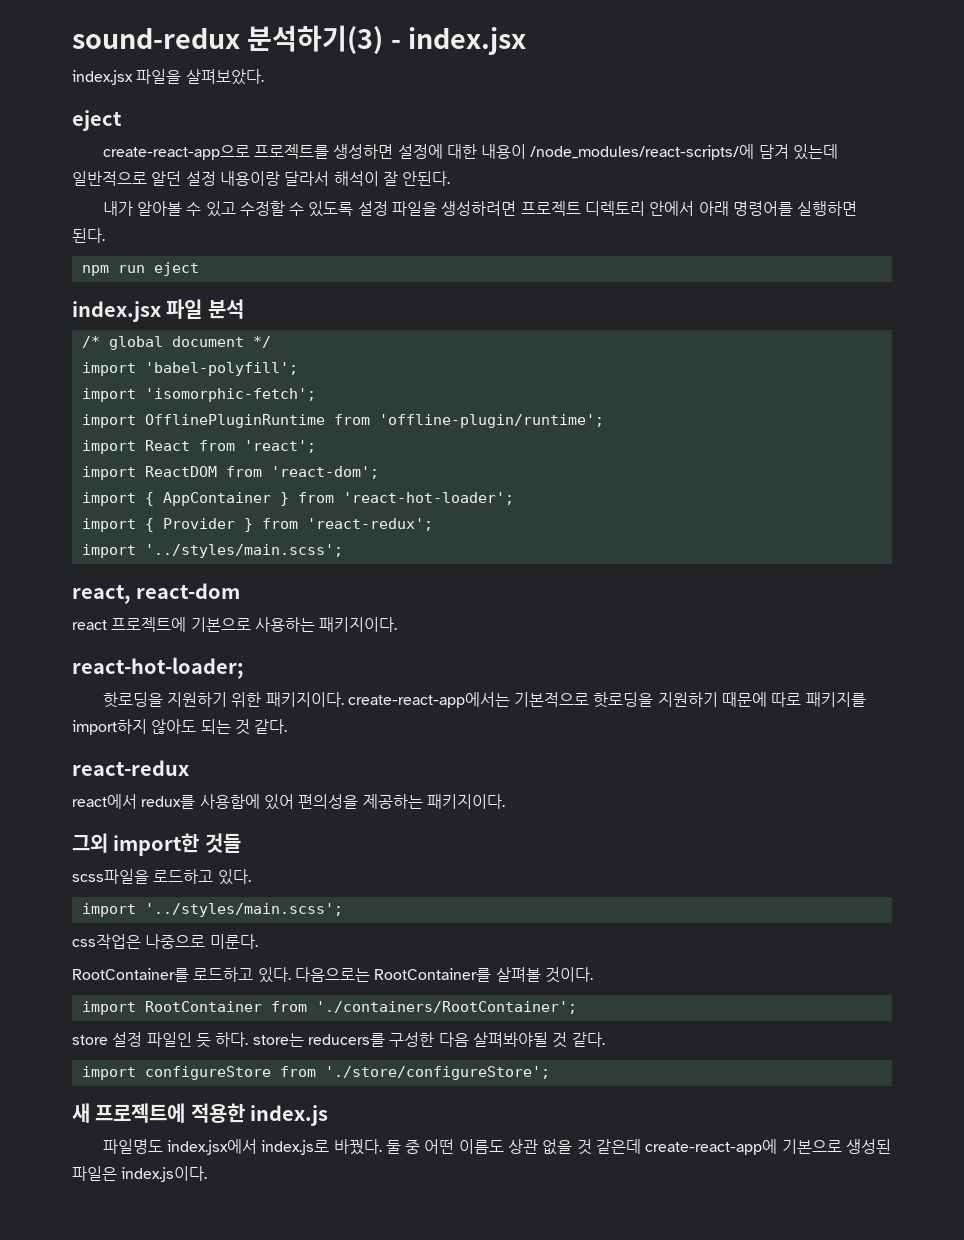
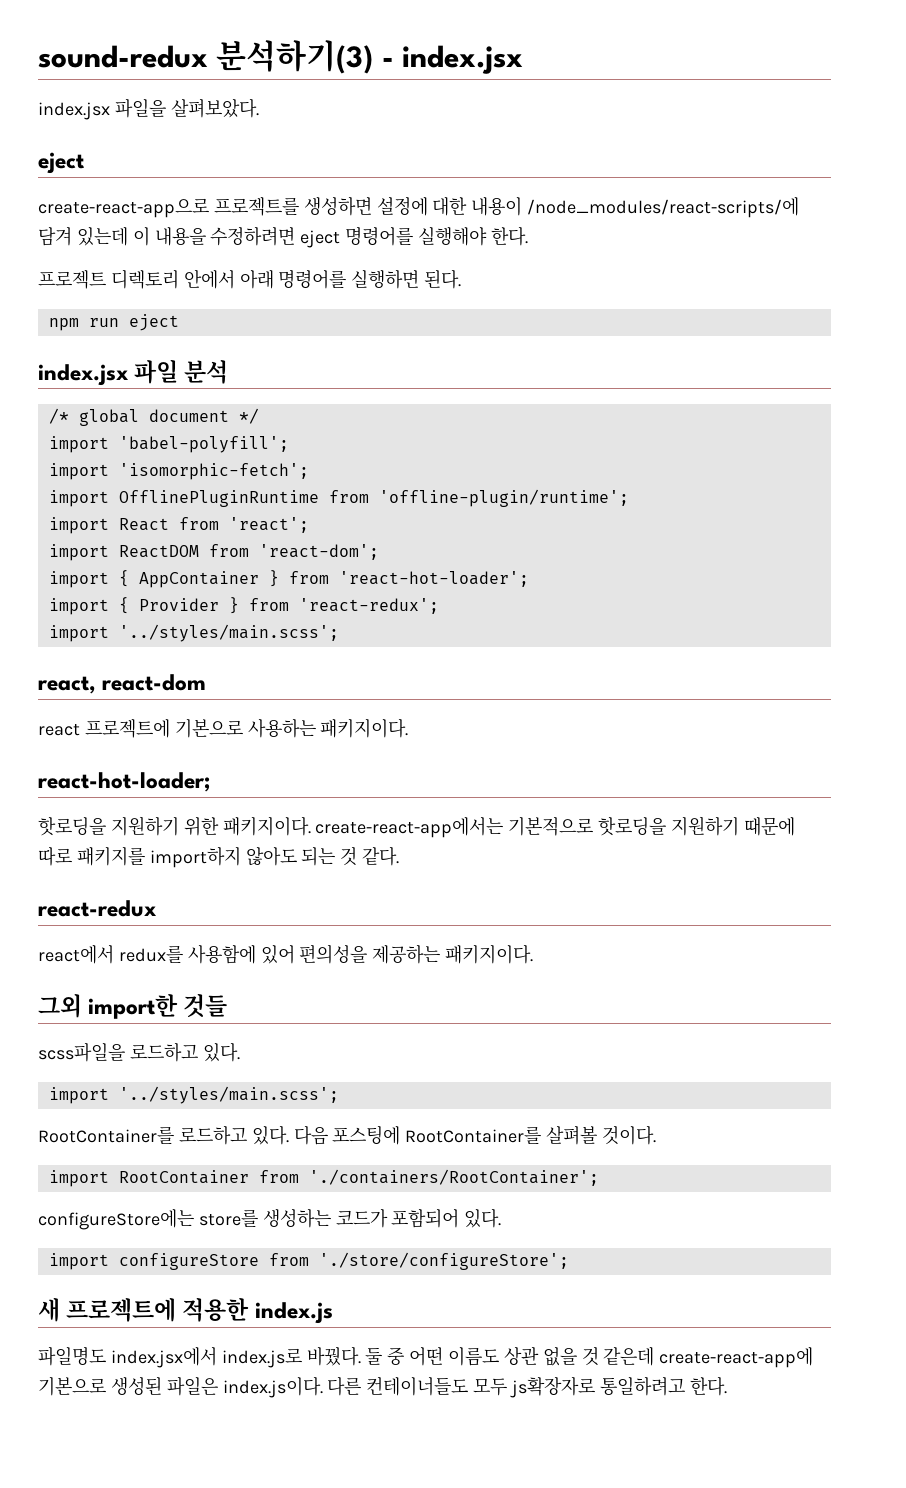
- create-react-app으로 프로젝트를 생성하면 설정에 대한 내용이 /node_modules/react-scripts/에 담겨 있는데 일반적으로 알던 설정 내용이랑 달라서 해석이 잘 안된다.
- 내가 알아볼 수 있고 수정할 수 있도록 설정 파일을 생성하려면 프로젝트 디렉토리 안에서 아래 명령어를 실행하면 된다.
+ create-react-app으로 프로젝트를 생성하면 설정에 대한 내용이 /node_modules/react-scripts/에 담겨 있는데 이 내용을 수정하려면 eject 명령어를 실행해야 한다.
+ 프로젝트 디렉토리 안에서 아래 명령어를 실행하면 된다.
- css작업은 나중으로 미룬다.
- 다음으로는 RootContainer를 살펴볼 것이다.
+ 다음 포스팅에 RootContainer를 살펴볼 것이다.
- store 설정 파일인 듯 하다. store는 reducers를 구성한 다음 살펴봐야될 것 같다.
+ configureStore에는 store를 생성하는 코드가 포함되어 있다.
- 둘 중 어떤 이름도 상관 없을 것 같은데 create-react-app에 기본으로 생성된 파일은 index.js이다.
+ 둘 중 어떤 이름도 상관 없을 것 같은데 create-react-app에 기본으로 생성된 파일은 index.js이다. 다른 컨테이너들도 모두 js확장자로 통일하려고 한다.

